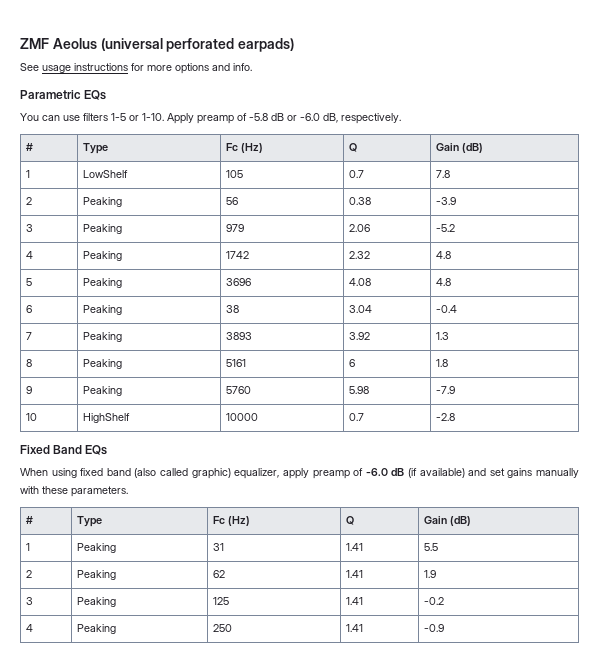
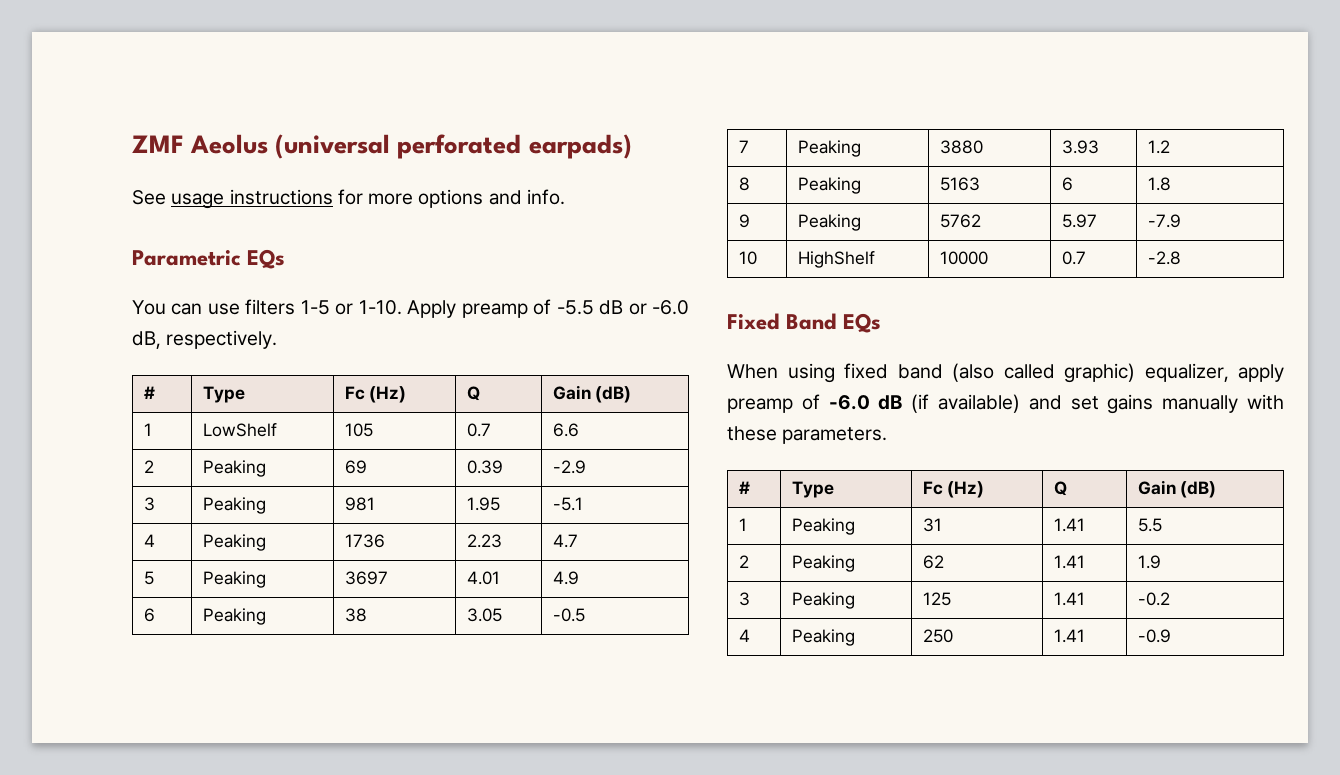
- Apply preamp of -5.8 dB or -6.0 dB, respectively.
+ Apply preamp of -5.5 dB or -6.0 dB, respectively.
- 1 | LowShelf | 105 | 0.7 | 7.8
- 2 | Peaking | 56 | 0.38 | -3.9
- 3 | Peaking | 979 | 2.06 | -5.2
- 4 | Peaking | 1742 | 2.32 | 4.8
+ 1 | LowShelf | 105 | 0.7 | 6.6
+ 2 | Peaking | 69 | 0.39 | -2.9
+ 3 | Peaking | 981 | 1.95 | -5.1
+ 4 | Peaking | 1736 | 2.23 | 4.7
- 5 | Peaking | 3696 | 4.08 | 4.8
+ 5 | Peaking | 3697 | 4.01 | 4.9
- 6 | Peaking | 38 | 3.04 | -0.4
+ 6 | Peaking | 38 | 3.05 | -0.5
- 7 | Peaking | 3893 | 3.92 | 1.3
+ 7 | Peaking | 3880 | 3.93 | 1.2
- 8 | Peaking | 5161 | 6 | 1.8
+ 8 | Peaking | 5163 | 6 | 1.8
- 9 | Peaking | 5760 | 5.98 | -7.9
+ 9 | Peaking | 5762 | 5.97 | -7.9

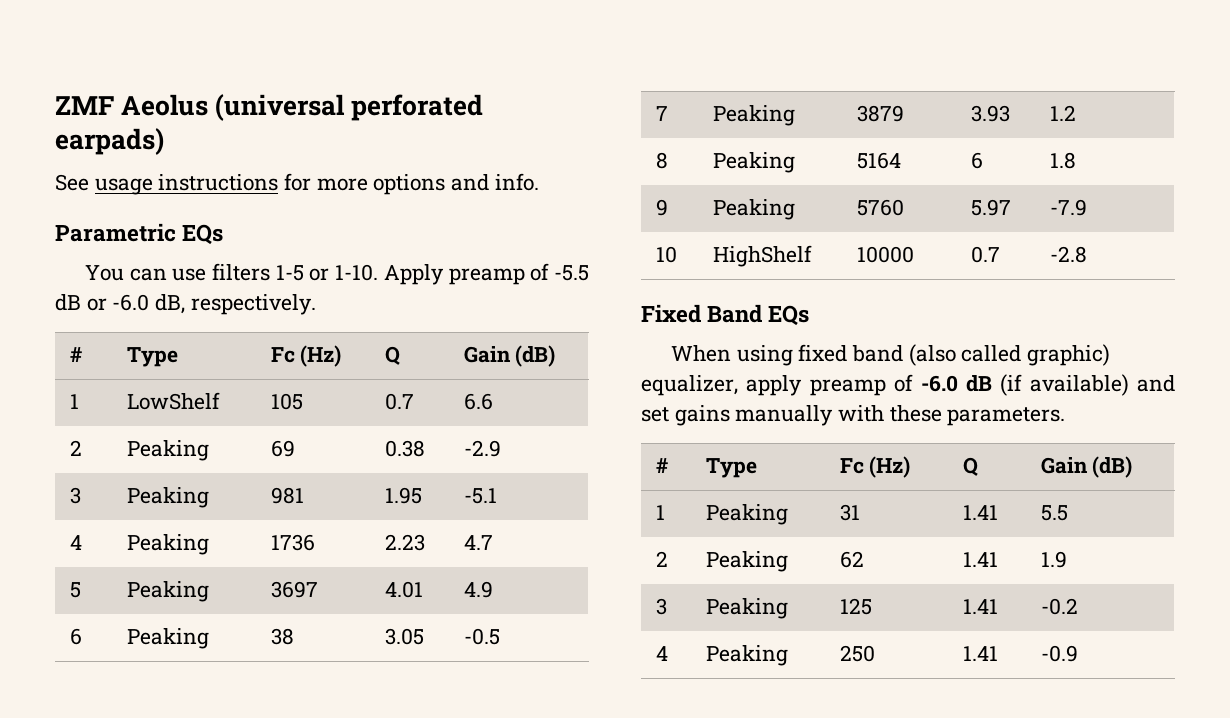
- 2 | Peaking | 69 | 0.39 | -2.9
+ 2 | Peaking | 69 | 0.38 | -2.9
- 7 | Peaking | 3880 | 3.93 | 1.2
+ 7 | Peaking | 3879 | 3.93 | 1.2
- 8 | Peaking | 5163 | 6 | 1.8
+ 8 | Peaking | 5164 | 6 | 1.8
- 9 | Peaking | 5762 | 5.97 | -7.9
+ 9 | Peaking | 5760 | 5.97 | -7.9

